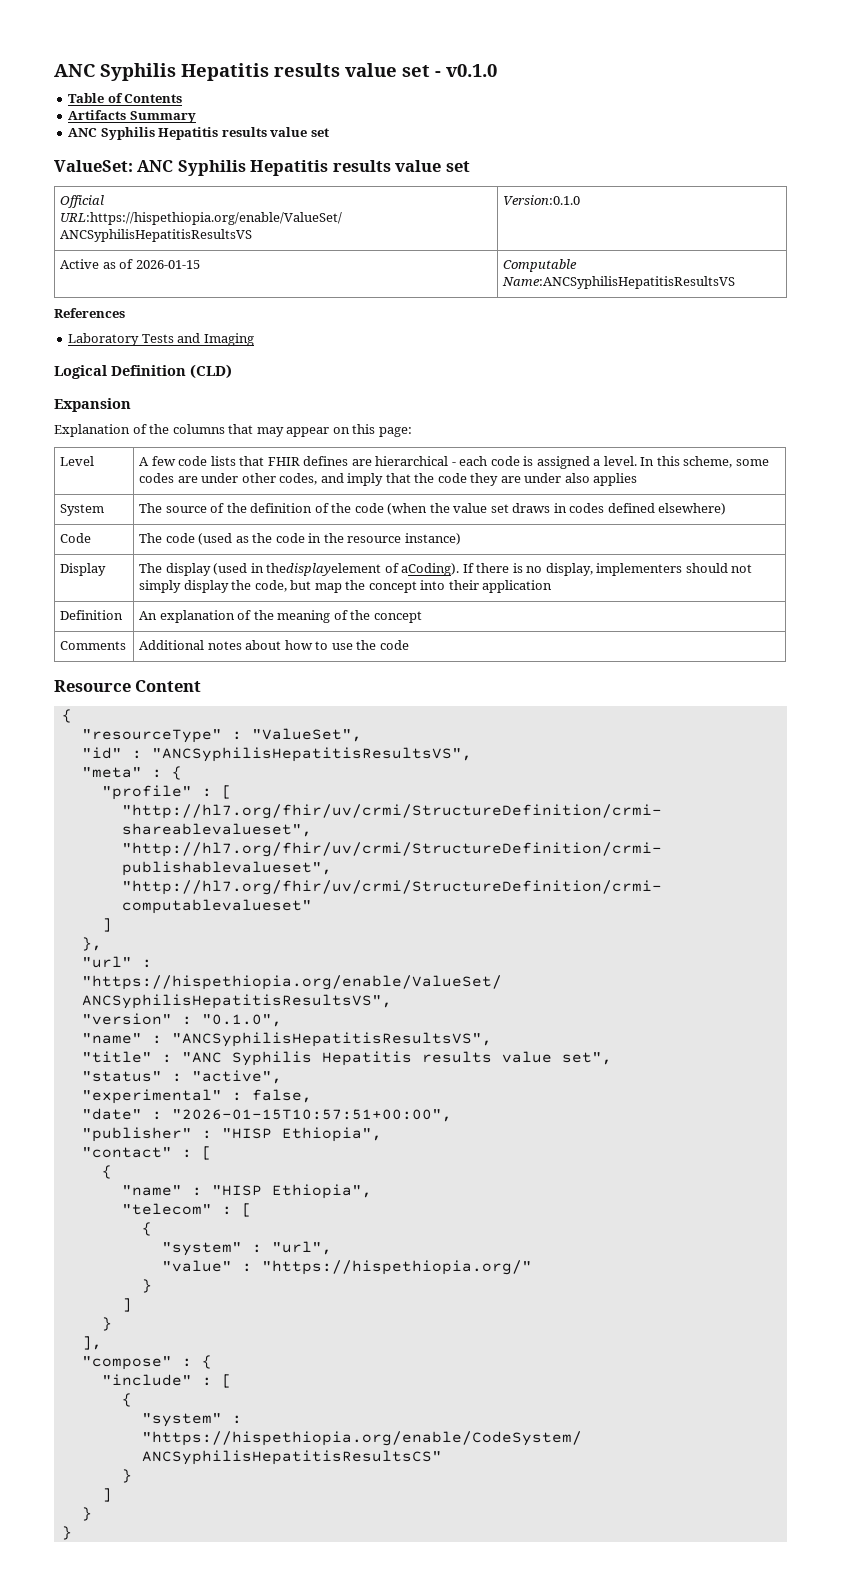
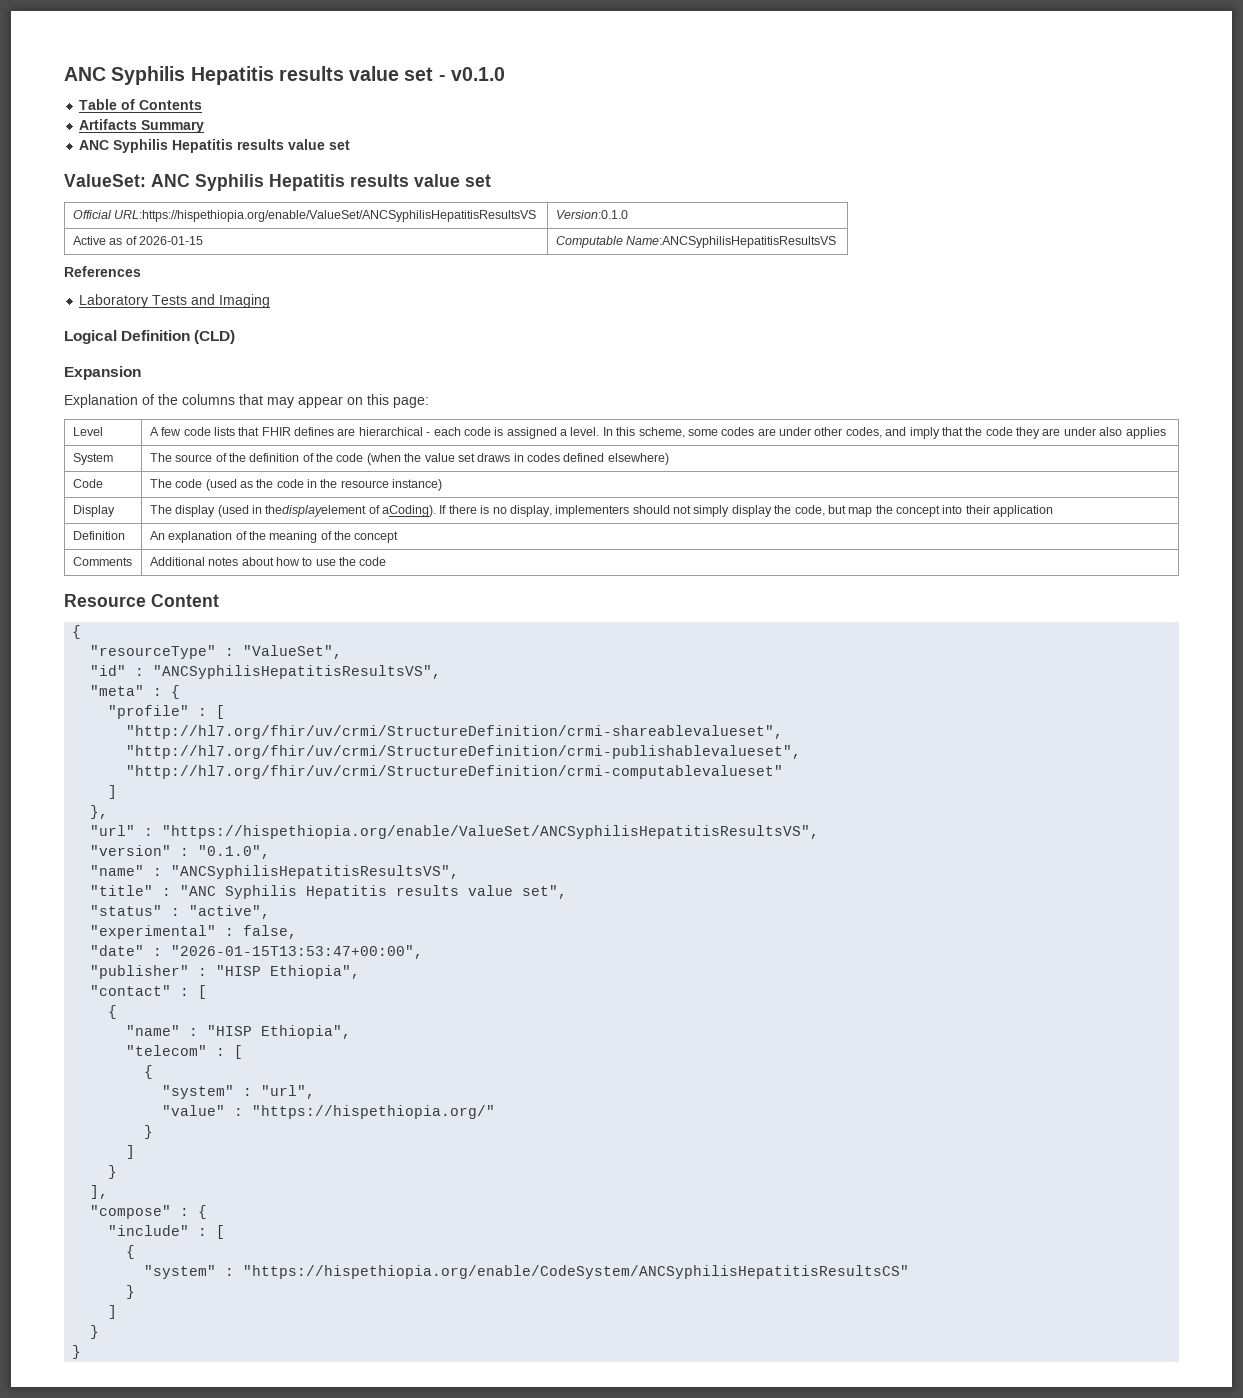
- "date" : "2026-01-15T10:57:51+00:00",
+ "date" : "2026-01-15T13:53:47+00:00",

